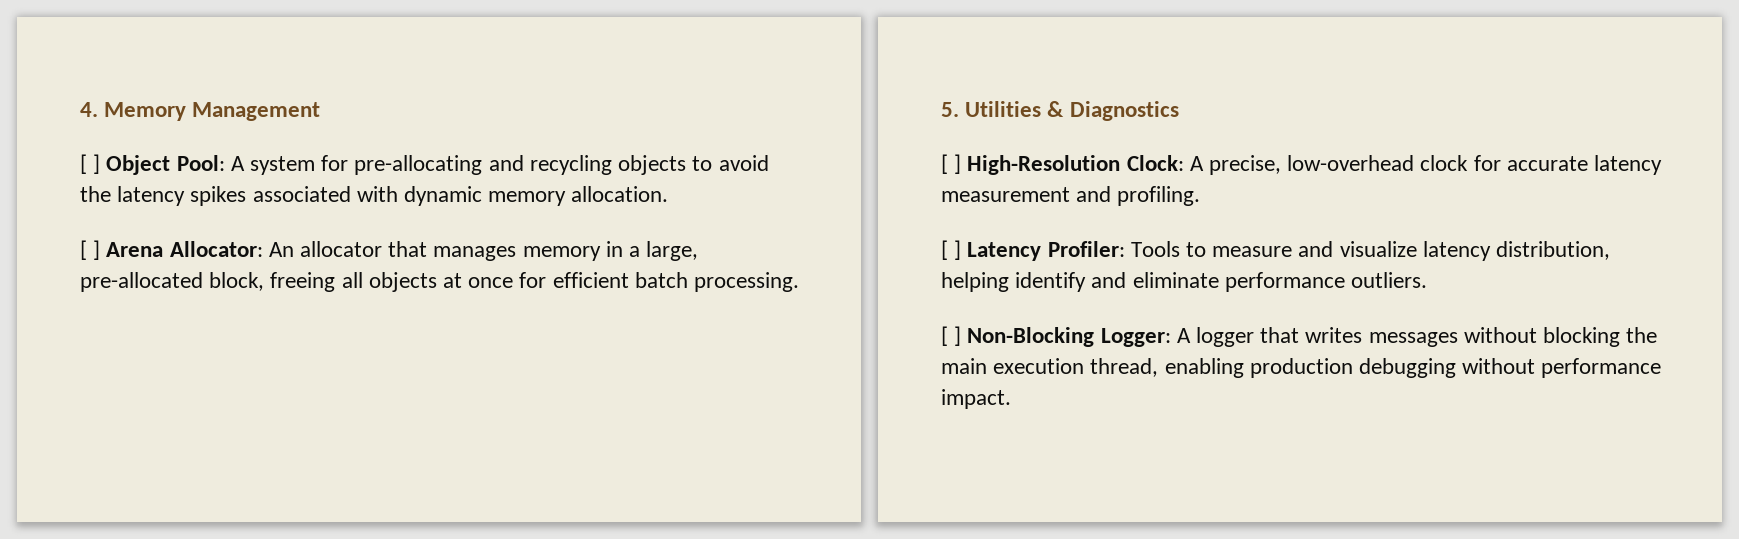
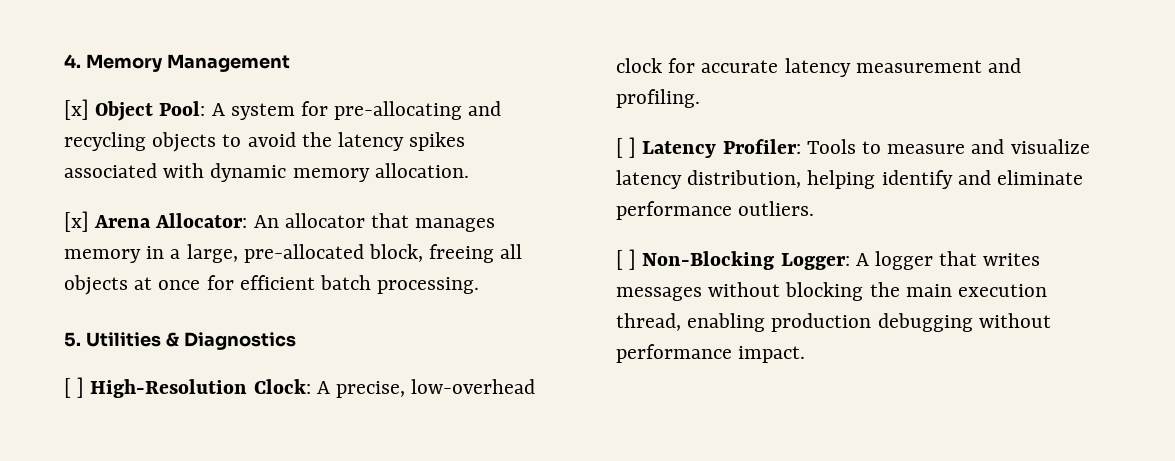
- [ ] Object Pool: A system for pre-allocating and recycling objects to avoid the latency spikes associated with dynamic memory allocation.
+ [x] Object Pool: A system for pre-allocating and recycling objects to avoid the latency spikes associated with dynamic memory allocation.
- [ ] Arena Allocator: An allocator that manages memory in a large, pre-allocated block, freeing all objects at once for efficient batch processing.
+ [x] Arena Allocator: An allocator that manages memory in a large, pre-allocated block, freeing all objects at once for efficient batch processing.

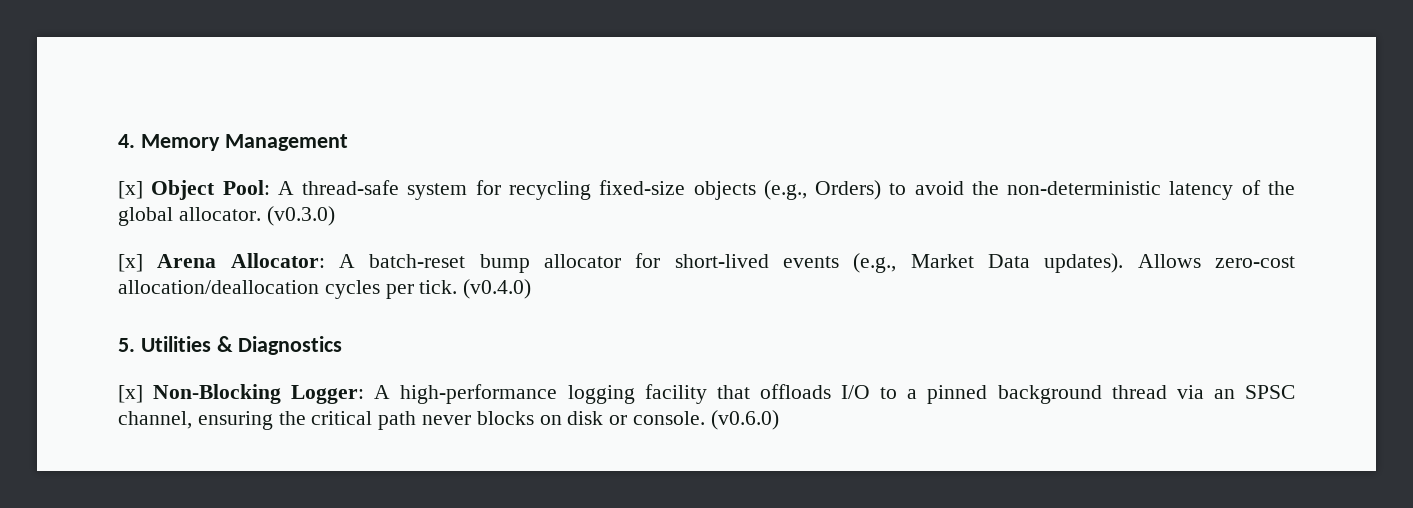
- [x] Object Pool: A system for pre-allocating and recycling objects to avoid the latency spikes associated with dynamic memory allocation.
- [x] Arena Allocator: An allocator that manages memory in a large, pre-allocated block, freeing all objects at once for efficient batch processing.
+ [x] Object Pool: A thread-safe system for recycling fixed-size objects (e.g., Orders) to avoid the non-deterministic latency of the global allocator. (v0.3.0)
+ [x] Arena Allocator: A batch-reset bump allocator for short-lived events (e.g., Market Data updates). Allows zero-cost allocation/deallocation cycles per tick. (v0.4.0)
  5. Utilities & Diagnostics
- [ ] High-Resolution Clock: A precise, low-overhead clock for accurate latency measurement and profiling.
- [ ] Latency Profiler: Tools to measure and visualize latency distribution, helping identify and eliminate performance outliers.
- [ ] Non-Blocking Logger: A logger that writes messages without blocking the main execution thread, enabling production debugging without performance impact.
+ [x] Non-Blocking Logger: A high-performance logging facility that offloads I/O to a pinned background thread via an SPSC channel, ensuring the critical path never blocks on disk or console. (v0.6.0)

